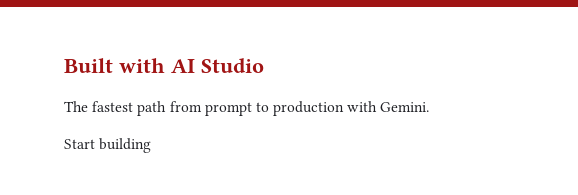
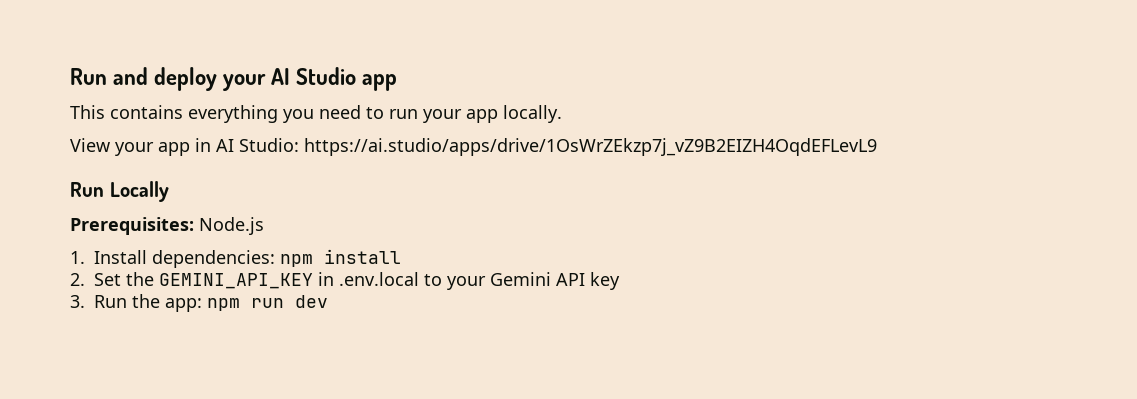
- Built with AI Studio
- The fastest path from prompt to production with Gemini.
- Start building
+ Run and deploy your AI Studio app
+ This contains everything you need to run your app locally.
+ View your app in AI Studio: https://ai.studio/apps/drive/1OsWrZEkzp7j_vZ9B2EIZH4OqdEFLevL9
+ Run Locally
+ Prerequisites: Node.js
+ 1. Install dependencies: npm install
+ 2. Set the GEMINI_API_KEY in .env.local to your Gemini API key
+ 3. Run the app: npm run dev

